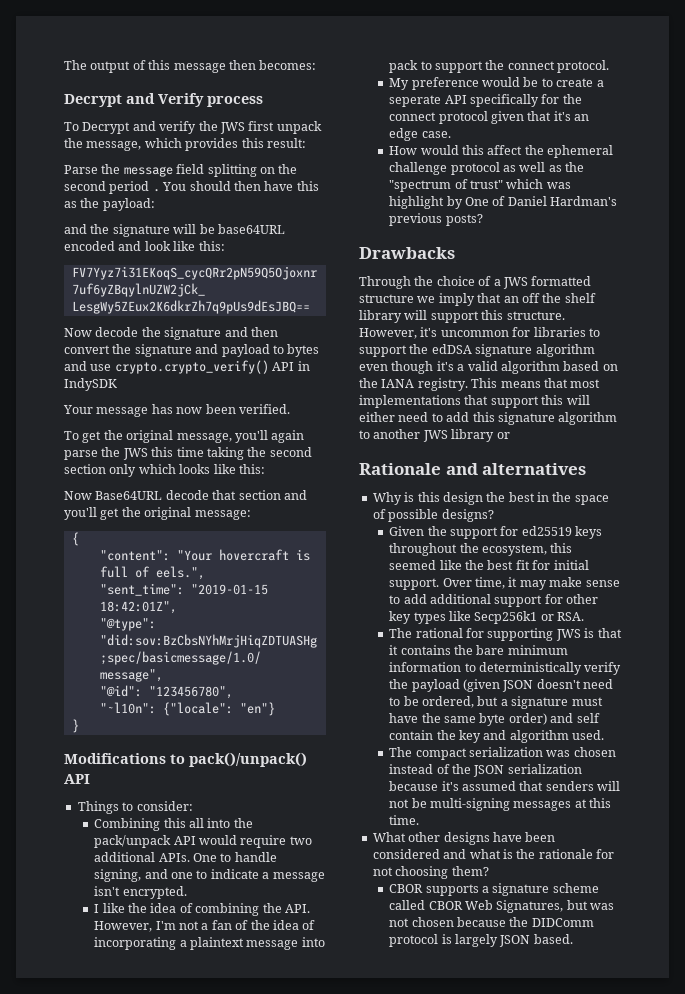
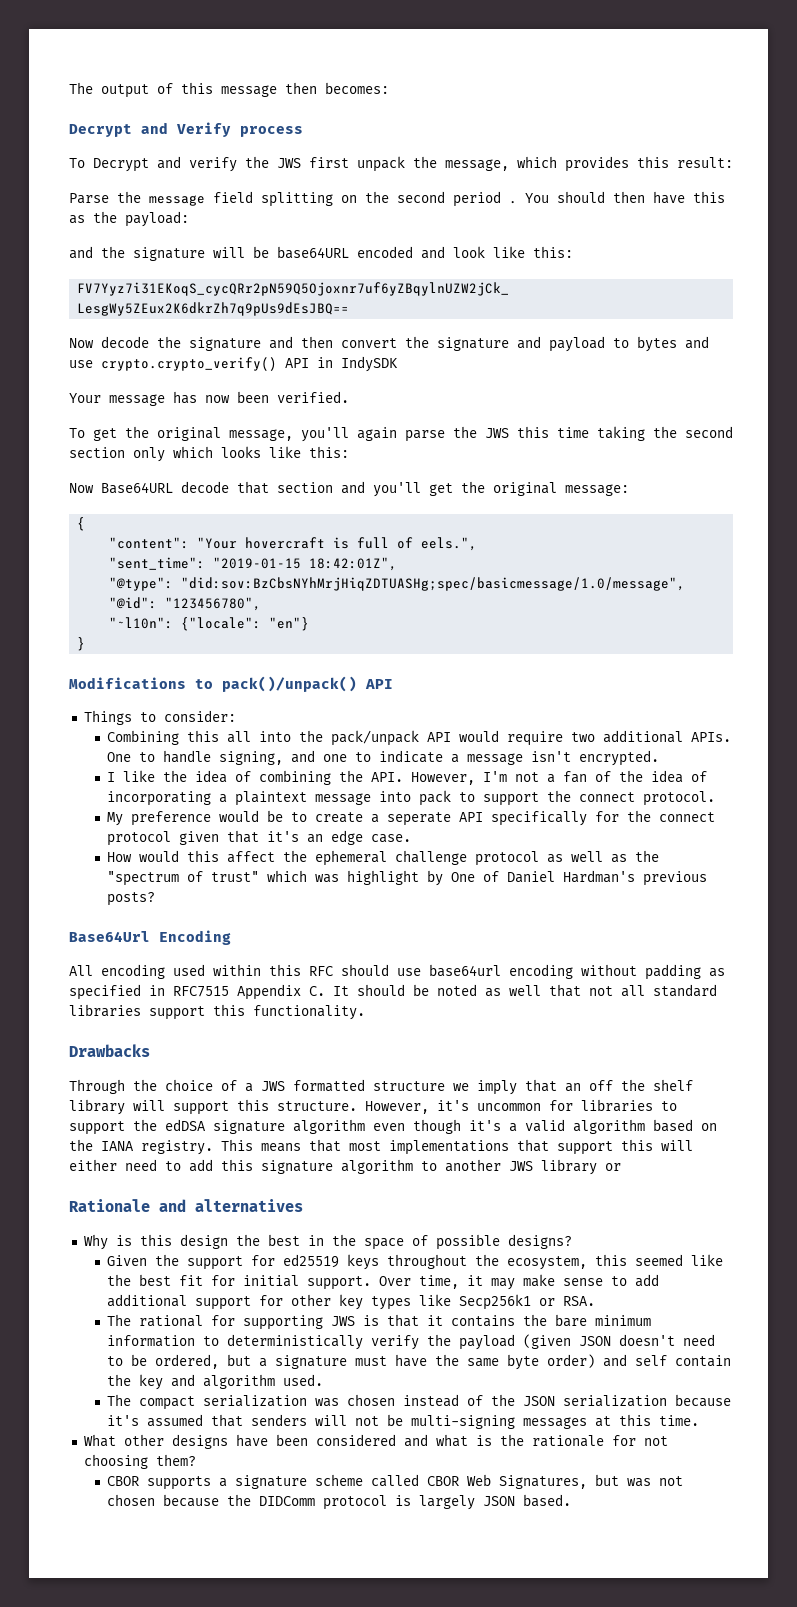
+ Base64Url Encoding
+ All encoding used within this RFC should use base64url encoding without padding as specified in RFC7515 Appendix C. It should be noted as well that not all standard libraries support this functionality.

